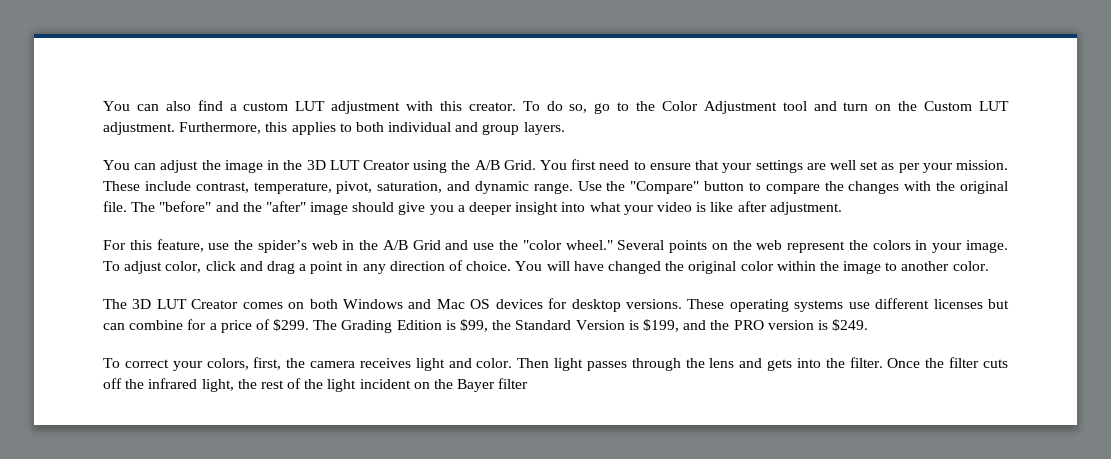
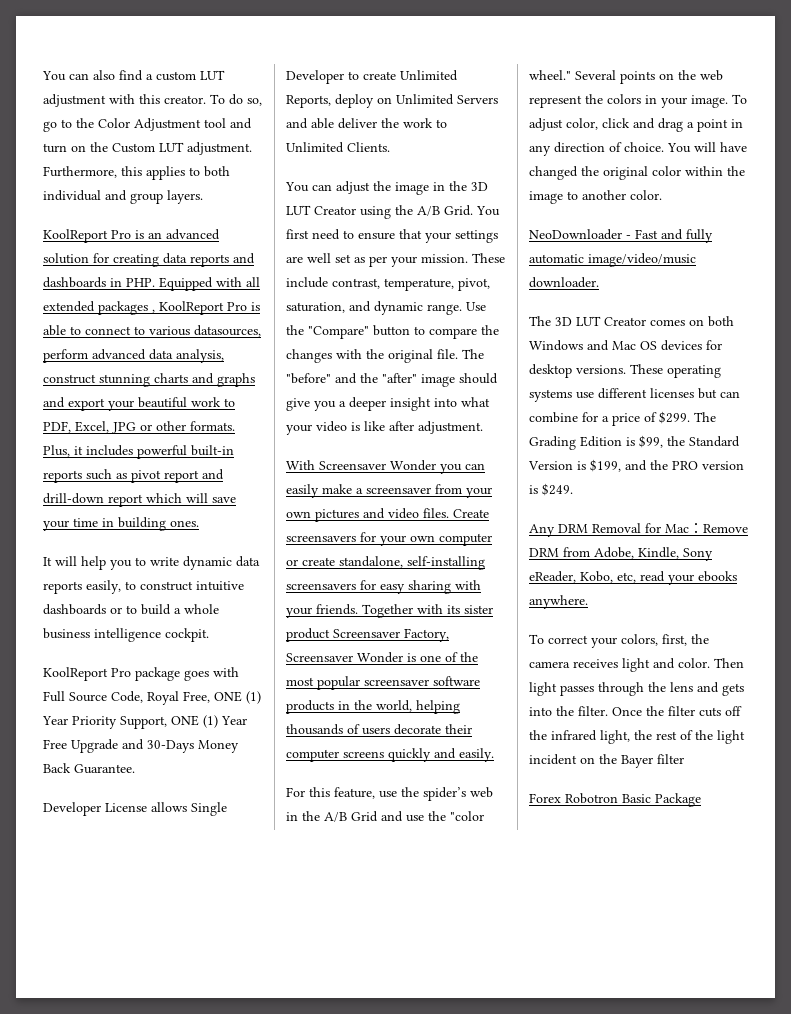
+ KoolReport Pro is an advanced solution for creating data reports and dashboards in PHP. Equipped with all extended packages , KoolReport Pro is able to connect to various datasources, perform advanced data analysis, construct stunning charts and graphs and export your beautiful work to PDF, Excel, JPG or other formats. Plus, it includes powerful built-in reports such as pivot report and drill-down report which will save your time in building ones.
+ It will help you to write dynamic data reports easily, to construct intuitive dashboards or to build a whole business intelligence cockpit.
+ KoolReport Pro package goes with Full Source Code, Royal Free, ONE (1) Year Priority Support, ONE (1) Year Free Upgrade and 30-Days Money Back Guarantee.
+ Developer License allows Single Developer to create Unlimited Reports, deploy on Unlimited Servers and able deliver the work to Unlimited Clients.
+ With Screensaver Wonder you can easily make a screensaver from your own pictures and video files. Create screensavers for your own computer or create standalone, self-installing screensavers for easy sharing with your friends. Together with its sister product Screensaver Factory, Screensaver Wonder is one of the most popular screensaver software products in the world, helping thousands of users decorate their computer screens quickly and easily.
+ NeoDownloader - Fast and fully automatic image/video/music downloader.
+ Any DRM Removal for Mac：Remove DRM from Adobe, Kindle, Sony eReader, Kobo, etc, read your ebooks anywhere.
+ Forex Robotron Basic Package

